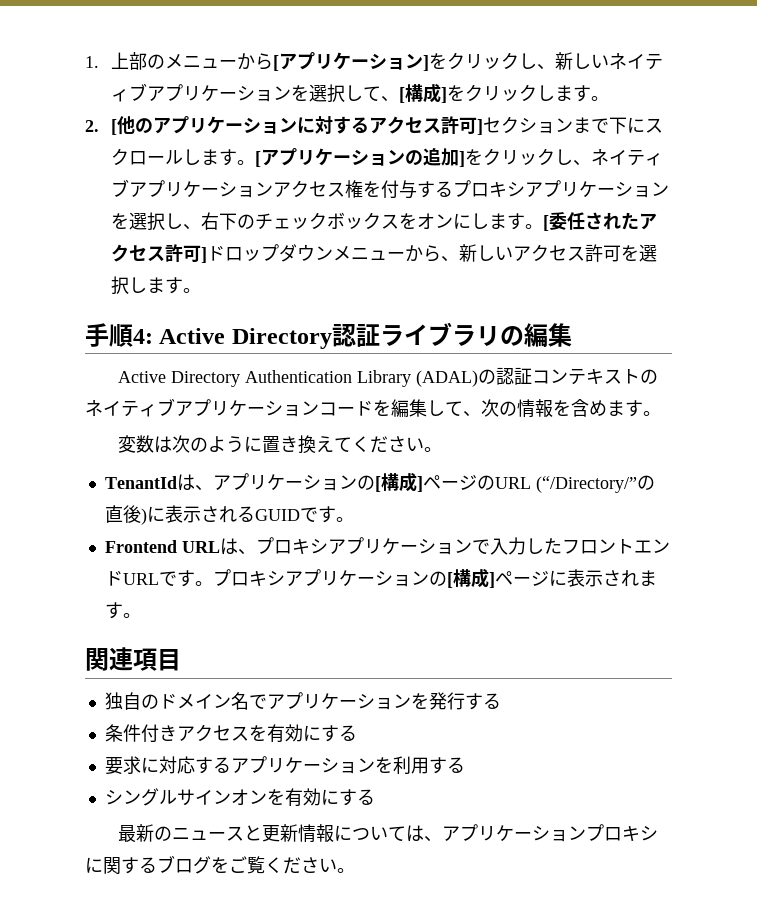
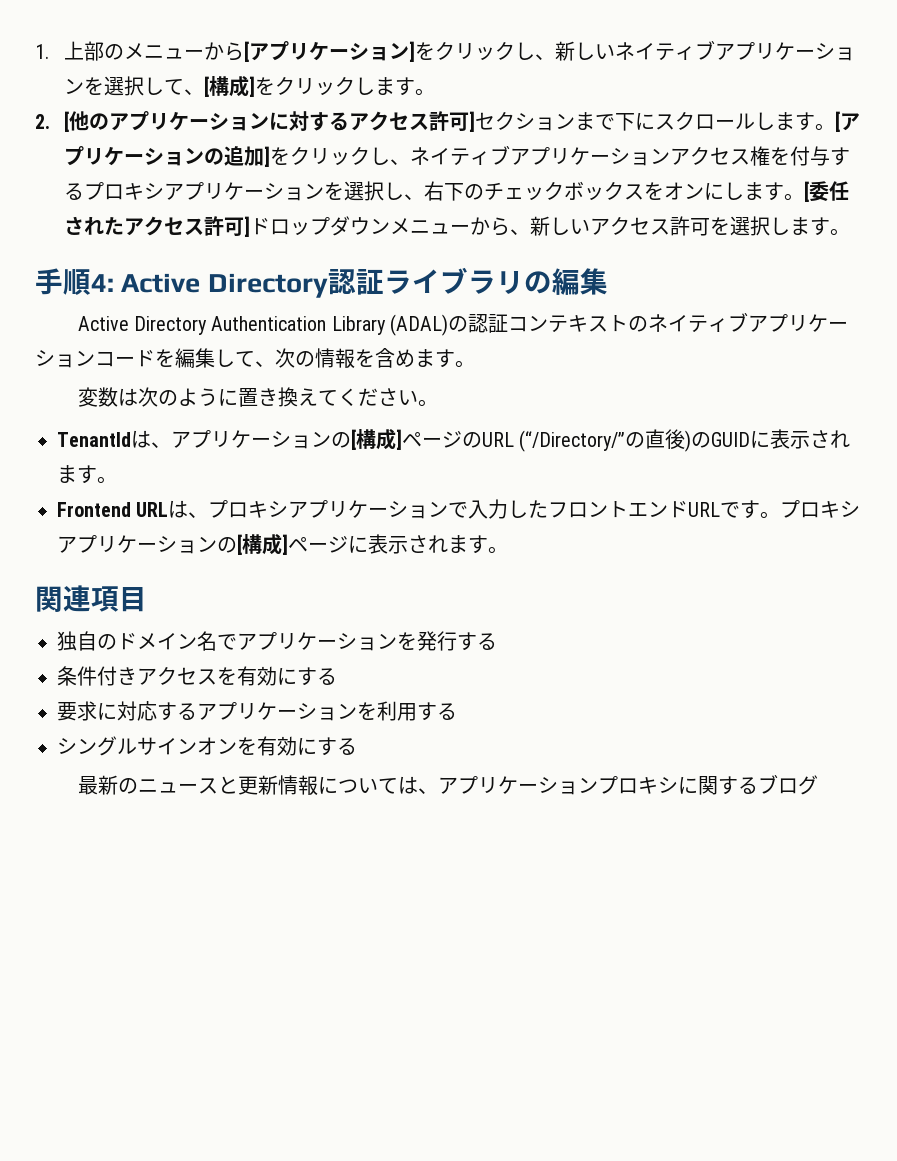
- TenantIdは、アプリケーションの[構成]ページのURL (“/Directory/”の直後)に表示されるGUIDです。
+ TenantIdは、アプリケーションの[構成]ページのURL (“/Directory/”の直後)のGUIDに表示されます。
- 最新のニュースと更新情報については、アプリケーションプロキシに関するブログをご覧ください。
+ 最新のニュースと更新情報については、アプリケーションプロキシに関するブログ

